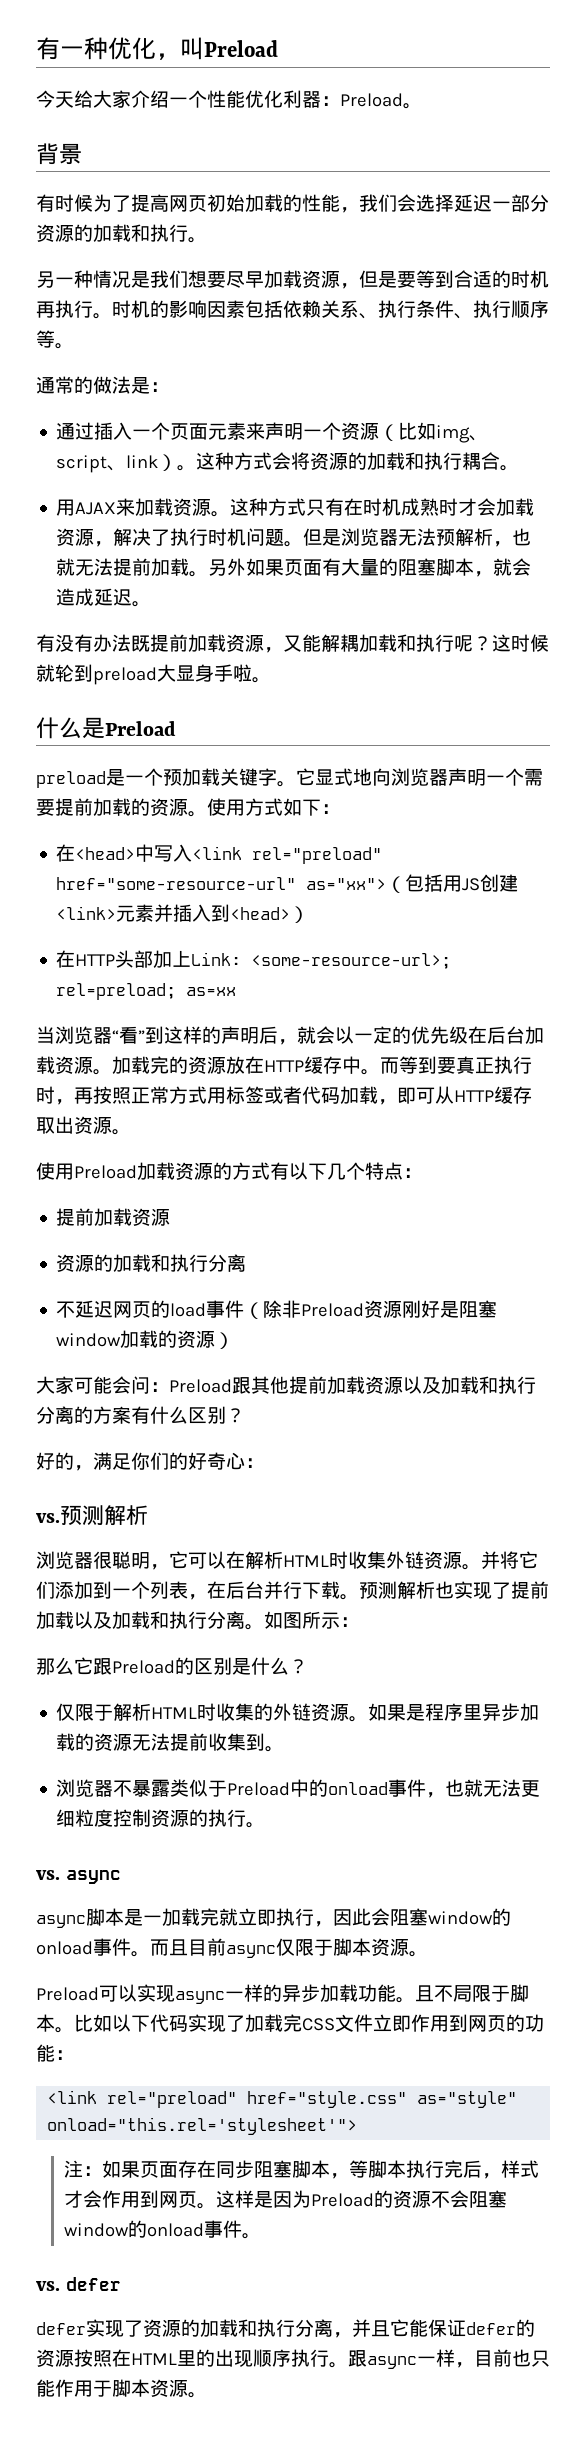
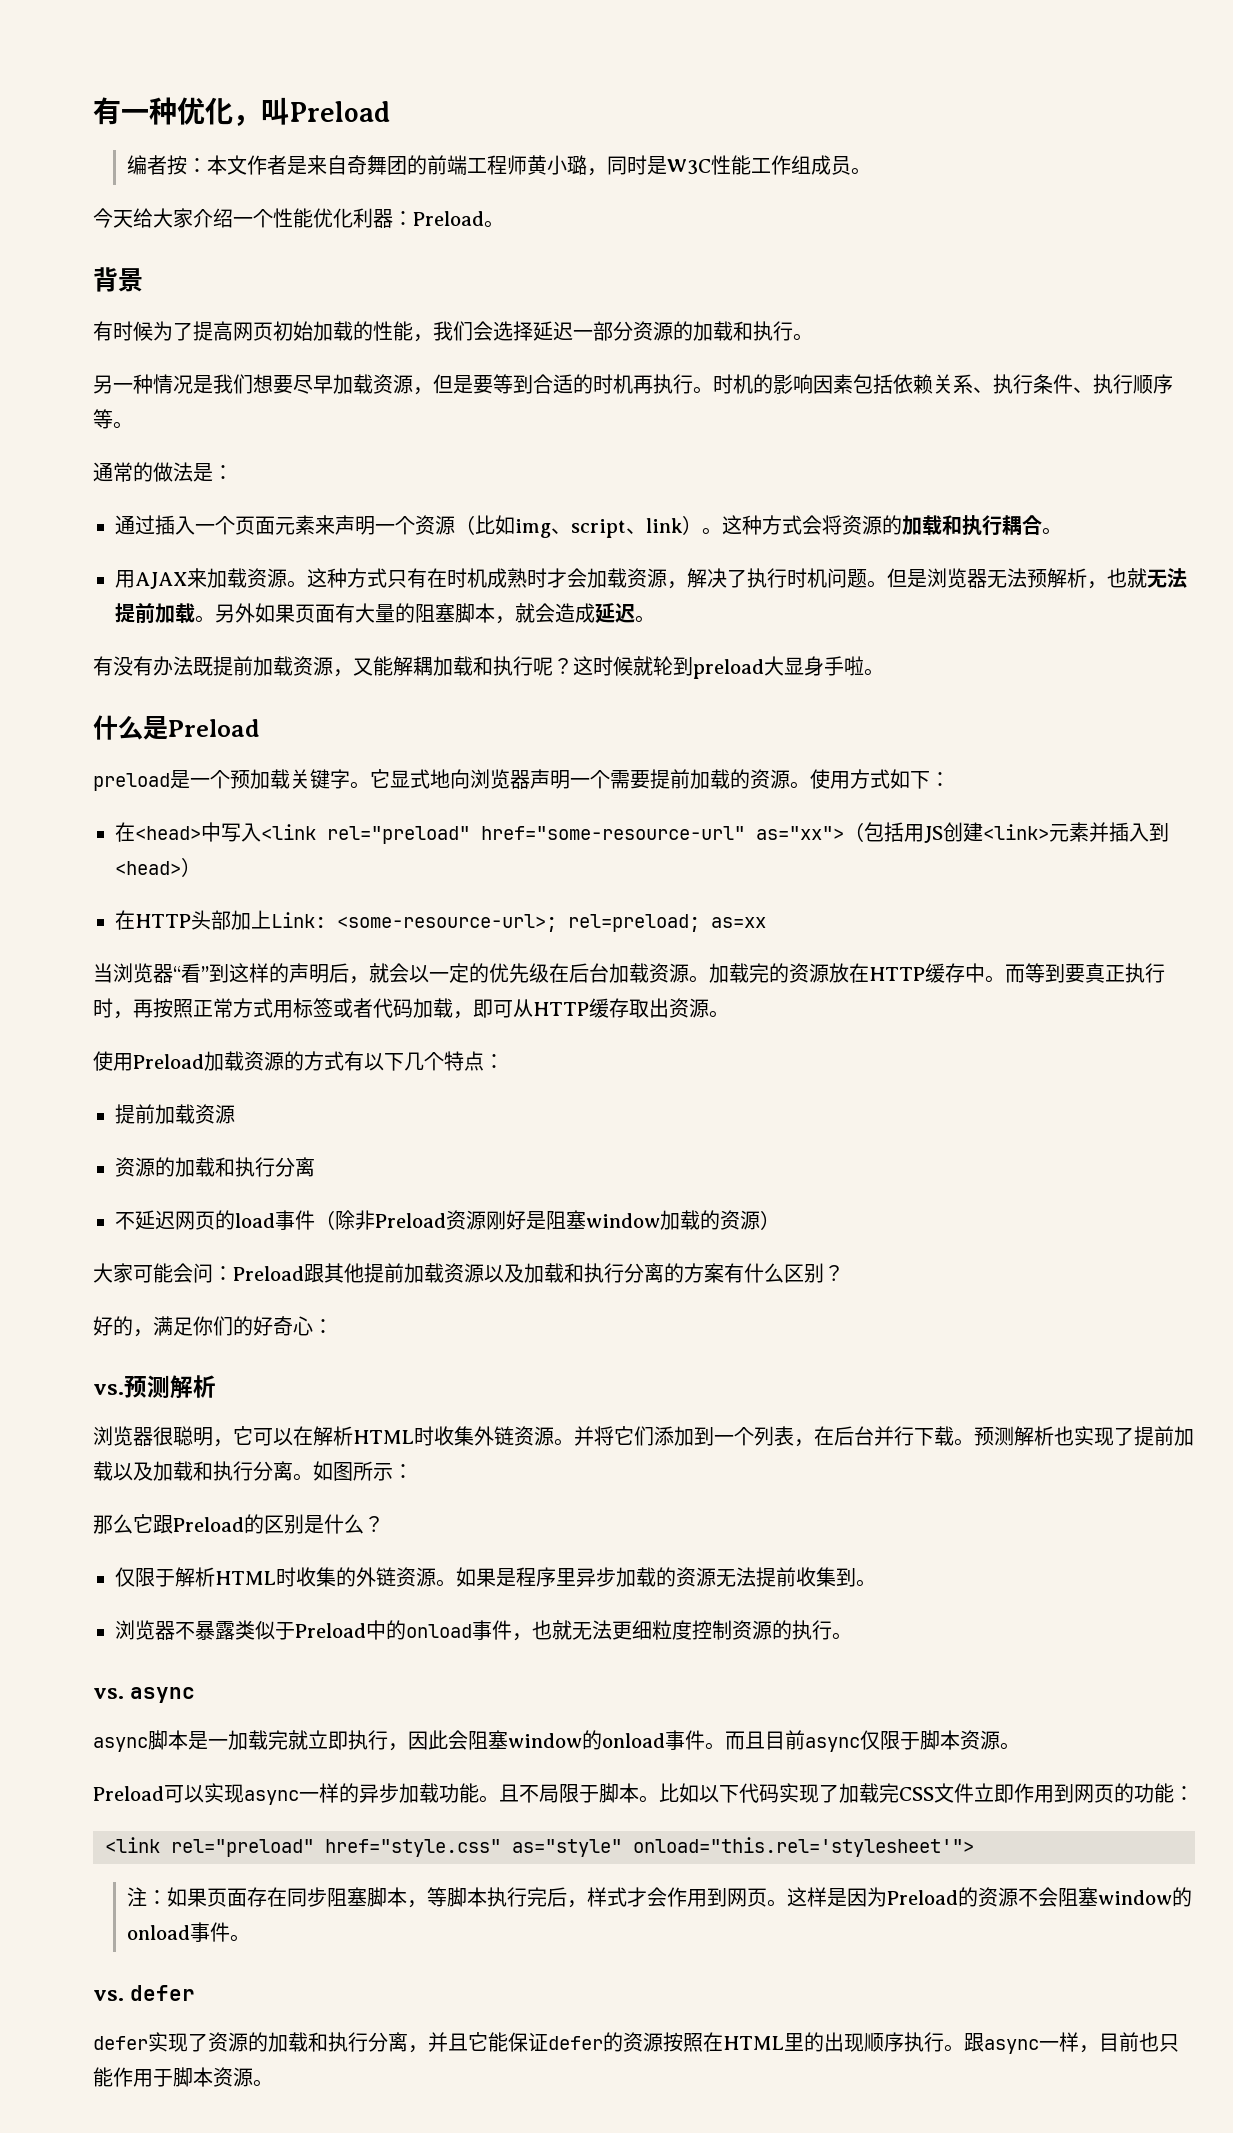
+ 编者按：本文作者是来自奇舞团的前端工程师黄小璐，同时是W3C性能工作组成员。

